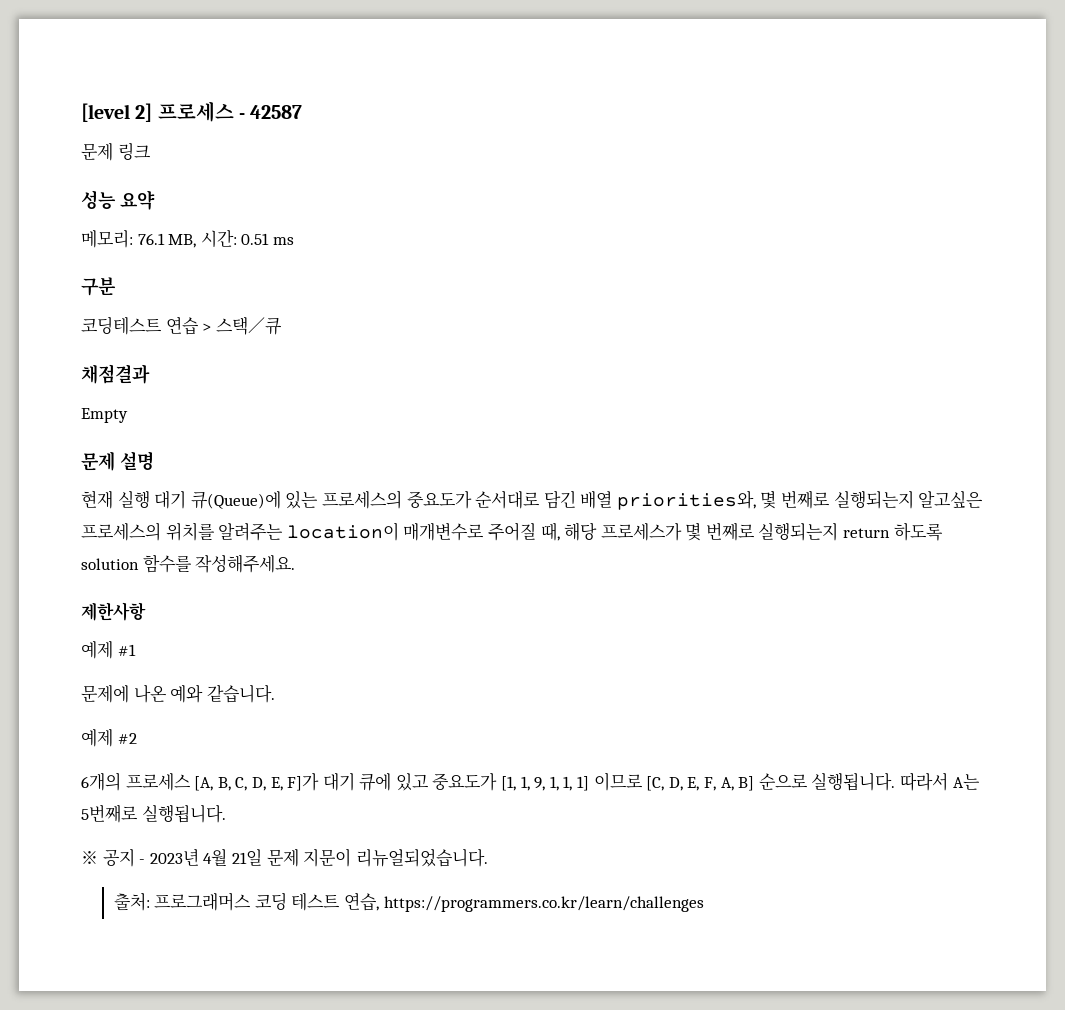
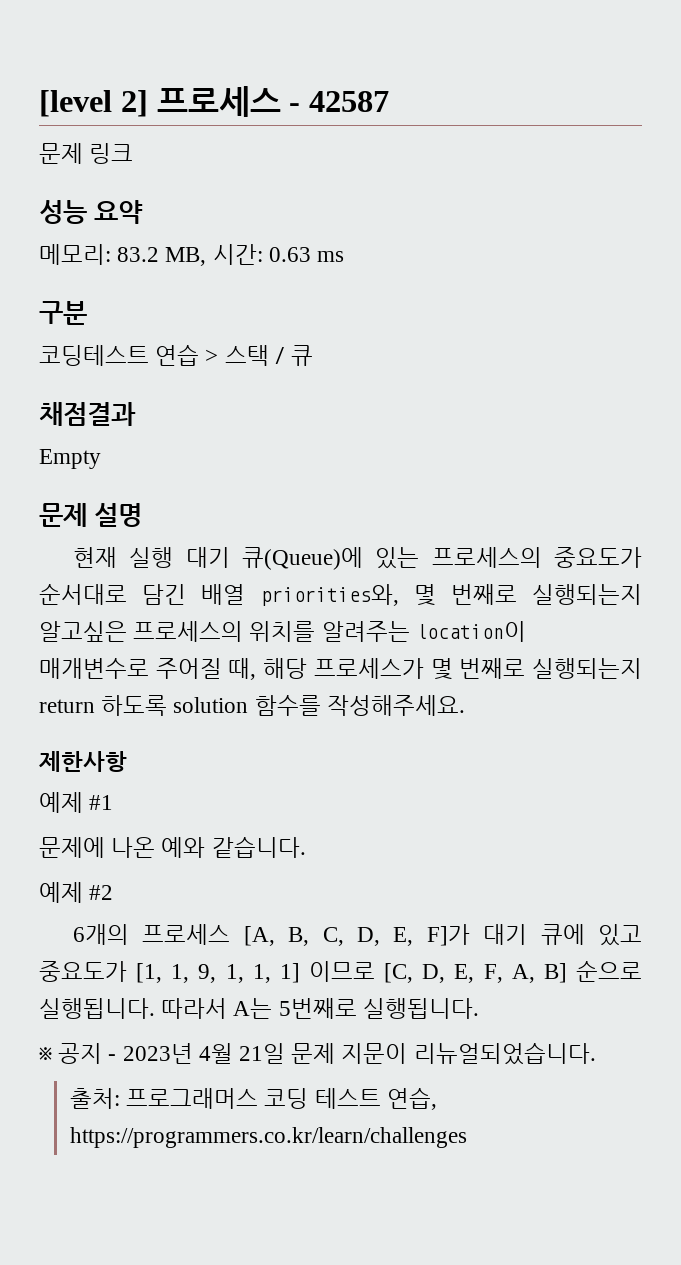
- 메모리: 76.1 MB, 시간: 0.51 ms
+ 메모리: 83.2 MB, 시간: 0.63 ms

